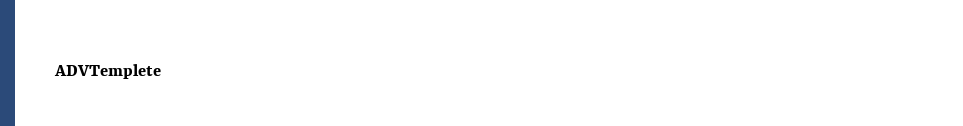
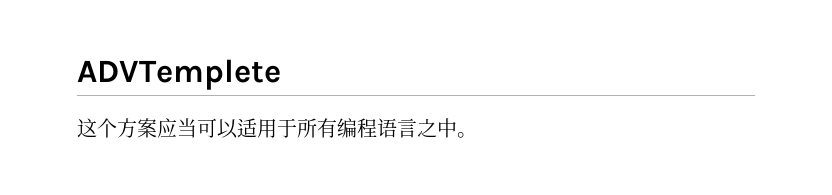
+ 这个方案应当可以适用于所有编程语言之中。

